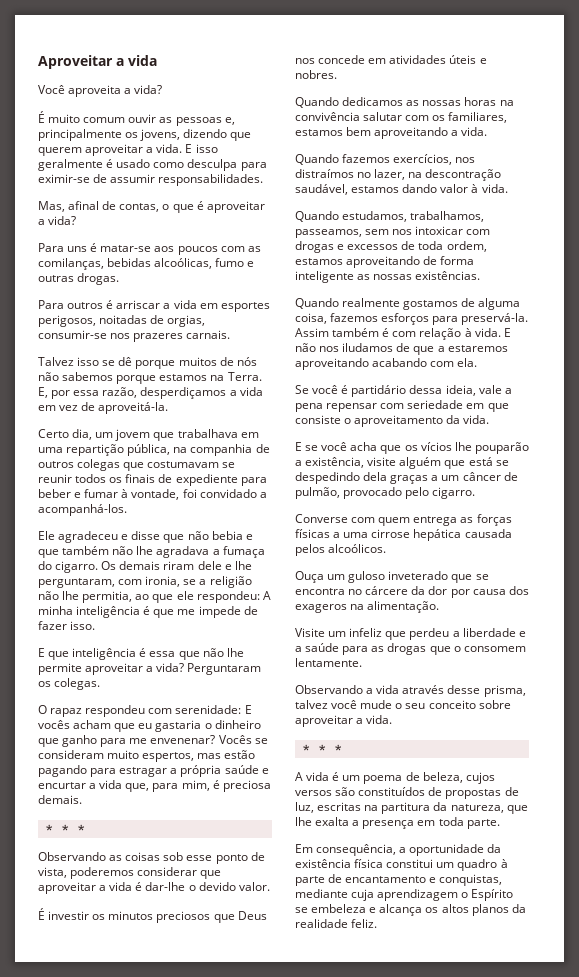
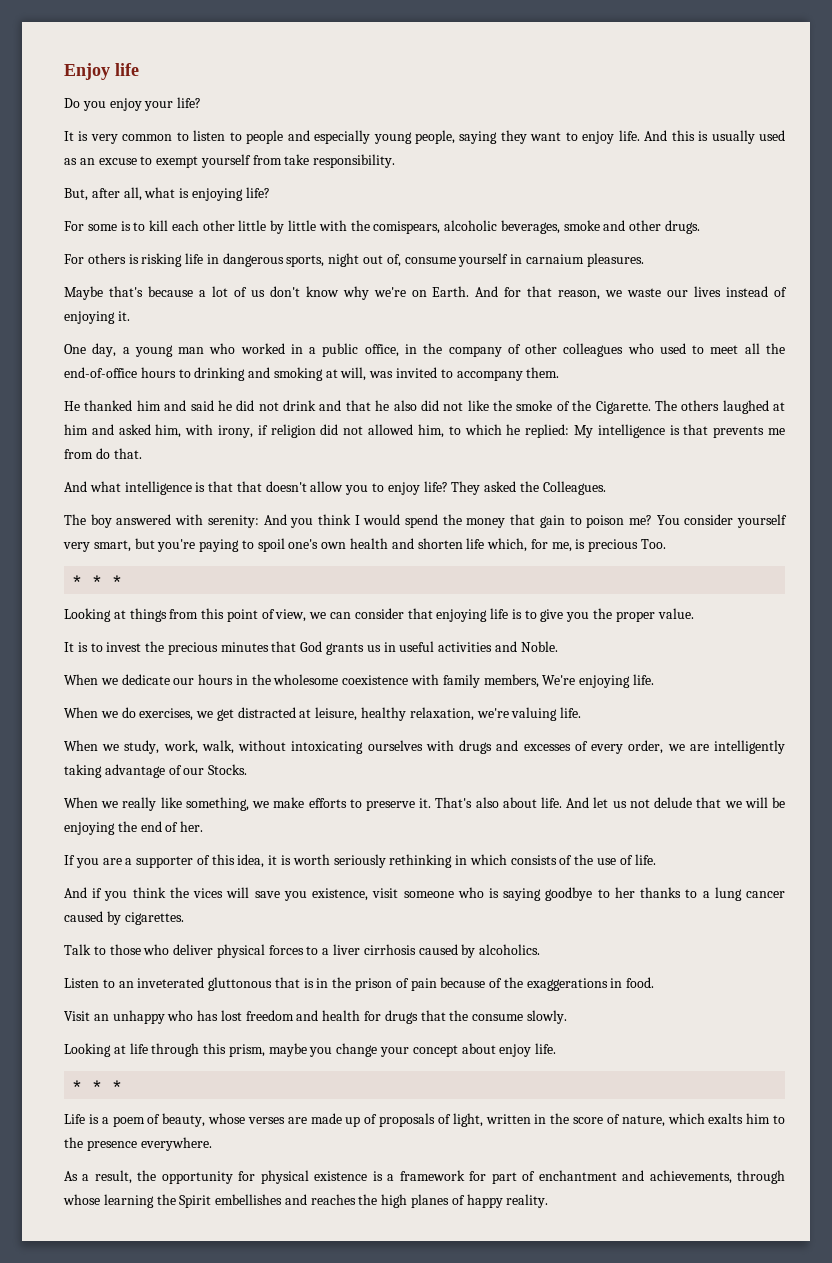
- Aproveitar a vida
- Você aproveita a vida?
- É muito comum ouvir as pessoas e, principalmente os jovens, dizendo que querem aproveitar a vida. E isso geralmente é usado como desculpa para eximir-se de assumir responsabilidades.
- Mas, afinal de contas, o que é aproveitar a vida?
- Para uns é matar-se aos poucos com as comilanças, bebidas alcoólicas, fumo e outras drogas.
- Para outros é arriscar a vida em esportes perigosos, noitadas de orgias, consumir-se nos prazeres carnais.
- Talvez isso se dê porque muitos de nós não sabemos porque estamos na Terra. E, por essa razão, desperdiçamos a vida em vez de aproveitá-la.
- Certo dia, um jovem que trabalhava em uma repartição pública, na companhia de outros colegas que costumavam se reunir todos os finais de expediente para beber e fumar à vontade, foi convidado a acompanhá-los.
- Ele agradeceu e disse que não bebia e que também não lhe agradava a fumaça do cigarro. Os demais riram dele e lhe perguntaram, com ironia, se a religião não lhe permitia, ao que ele respondeu: A minha inteligência é que me impede de fazer isso.
- E que inteligência é essa que não lhe permite aproveitar a vida? Perguntaram os colegas.
- O rapaz respondeu com serenidade: E vocês acham que eu gastaria o dinheiro que ganho para me envenenar? Vocês se consideram muito espertos, mas estão pagando para estragar a própria saúde e encurtar a vida que, para mim, é preciosa demais.
+ Enjoy life
+ Do you enjoy your life?
+ It is very common to listen to people and especially young people, saying they want to enjoy life. And this is usually used as an excuse to exempt yourself from take responsibility.
+ But, after all, what is enjoying life?
+ For some is to kill each other little by little with the comispears, alcoholic beverages, smoke and other drugs.
+ For others is risking life in dangerous sports, night out of, consume yourself in carnaium pleasures.
+ Maybe that's because a lot of us don't know why we're on Earth. And for that reason, we waste our lives instead of enjoying it.
+ One day, a young man who worked in a public office, in the company of other colleagues who used to meet all the end-of-office hours to drinking and smoking at will, was invited to accompany them.
+ He thanked him and said he did not drink and that he also did not like the smoke of the Cigarette. The others laughed at him and asked him, with irony, if religion did not allowed him, to which he replied: My intelligence is that prevents me from do that.
+ And what intelligence is that that doesn't allow you to enjoy life? They asked the Colleagues.
+ The boy answered with serenity: And you think I would spend the money that gain to poison me? You consider yourself very smart, but you're paying to spoil one's own health and shorten life which, for me, is precious Too.
  * * *
- Observando as coisas sob esse ponto de vista, poderemos considerar que aproveitar a vida é dar-lhe o devido valor.
- É investir os minutos preciosos que Deus nos concede em atividades úteis e nobres.
- Quando dedicamos as nossas horas na convivência salutar com os familiares, estamos bem aproveitando a vida.
- Quando fazemos exercícios, nos distraímos no lazer, na descontração saudável, estamos dando valor à vida.
- Quando estudamos, trabalhamos, passeamos, sem nos intoxicar com drogas e excessos de toda ordem, estamos aproveitando de forma inteligente as nossas existências.
- Quando realmente gostamos de alguma coisa, fazemos esforços para preservá-la. Assim também é com relação à vida. E não nos iludamos de que a estaremos aproveitando acabando com ela.
- Se você é partidário dessa ideia, vale a pena repensar com seriedade em que consiste o aproveitamento da vida.
- E se você acha que os vícios lhe pouparão a existência, visite alguém que está se despedindo dela graças a um câncer de pulmão, provocado pelo cigarro.
- Converse com quem entrega as forças físicas a uma cirrose hepática causada pelos alcoólicos.
- Ouça um guloso inveterado que se encontra no cárcere da dor por causa dos exageros na alimentação.
- Visite um infeliz que perdeu a liberdade e a saúde para as drogas que o consomem lentamente.
- Observando a vida através desse prisma, talvez você mude o seu conceito sobre aproveitar a vida.
+ Looking at things from this point of view, we can consider that enjoying life is to give you the proper value.
+ It is to invest the precious minutes that God grants us in useful activities and Noble.
+ When we dedicate our hours in the wholesome coexistence with family members, We're enjoying life.
+ When we do exercises, we get distracted at leisure, healthy relaxation, we're valuing life.
+ When we study, work, walk, without intoxicating ourselves with drugs and excesses of every order, we are intelligently taking advantage of our Stocks.
+ When we really like something, we make efforts to preserve it. That's also about life. And let us not delude that we will be enjoying the end of her.
+ If you are a supporter of this idea, it is worth seriously rethinking in which consists of the use of life.
+ And if you think the vices will save you existence, visit someone who is saying goodbye to her thanks to a lung cancer caused by cigarettes.
+ Talk to those who deliver physical forces to a liver cirrhosis caused by alcoholics.
+ Listen to an inveterated gluttonous that is in the prison of pain because of the exaggerations in food.
+ Visit an unhappy who has lost freedom and health for drugs that the consume slowly.
+ Looking at life through this prism, maybe you change your concept about enjoy life.
  * * *
- A vida é um poema de beleza, cujos versos são constituídos de propostas de luz, escritas na partitura da natureza, que lhe exalta a presença em toda parte.
- Em consequência, a oportunidade da existência física constitui um quadro à parte de encantamento e conquistas, mediante cuja aprendizagem o Espírito se embeleza e alcança os altos planos da realidade feliz.
+ Life is a poem of beauty, whose verses are made up of proposals of light, written in the score of nature, which exalts him to the presence everywhere.
+ As a result, the opportunity for physical existence is a framework for part of enchantment and achievements, through whose learning the Spirit embellishes and reaches the high planes of happy reality.

